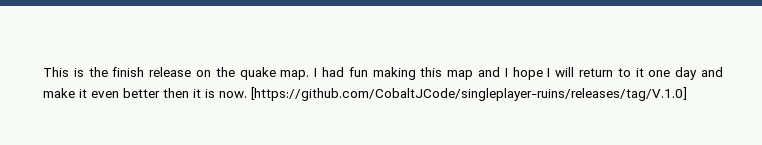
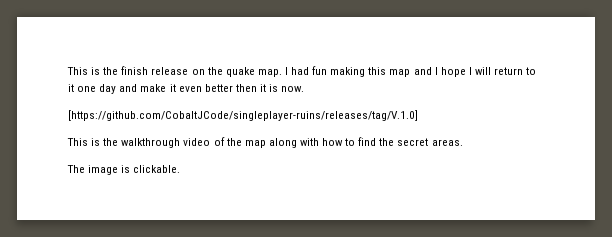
- I had fun making this map and I hope I will return to it one day and make it even better then it is now. [https://github.com/CobaltJCode/singleplayer-ruins/releases/tag/V.1.0]
+ I had fun making this map and I hope I will return to it one day and make it even better then it is now.
+ [https://github.com/CobaltJCode/singleplayer-ruins/releases/tag/V.1.0]
+ This is the walkthrough video of the map along with how to find the secret areas.
+ The image is clickable.

